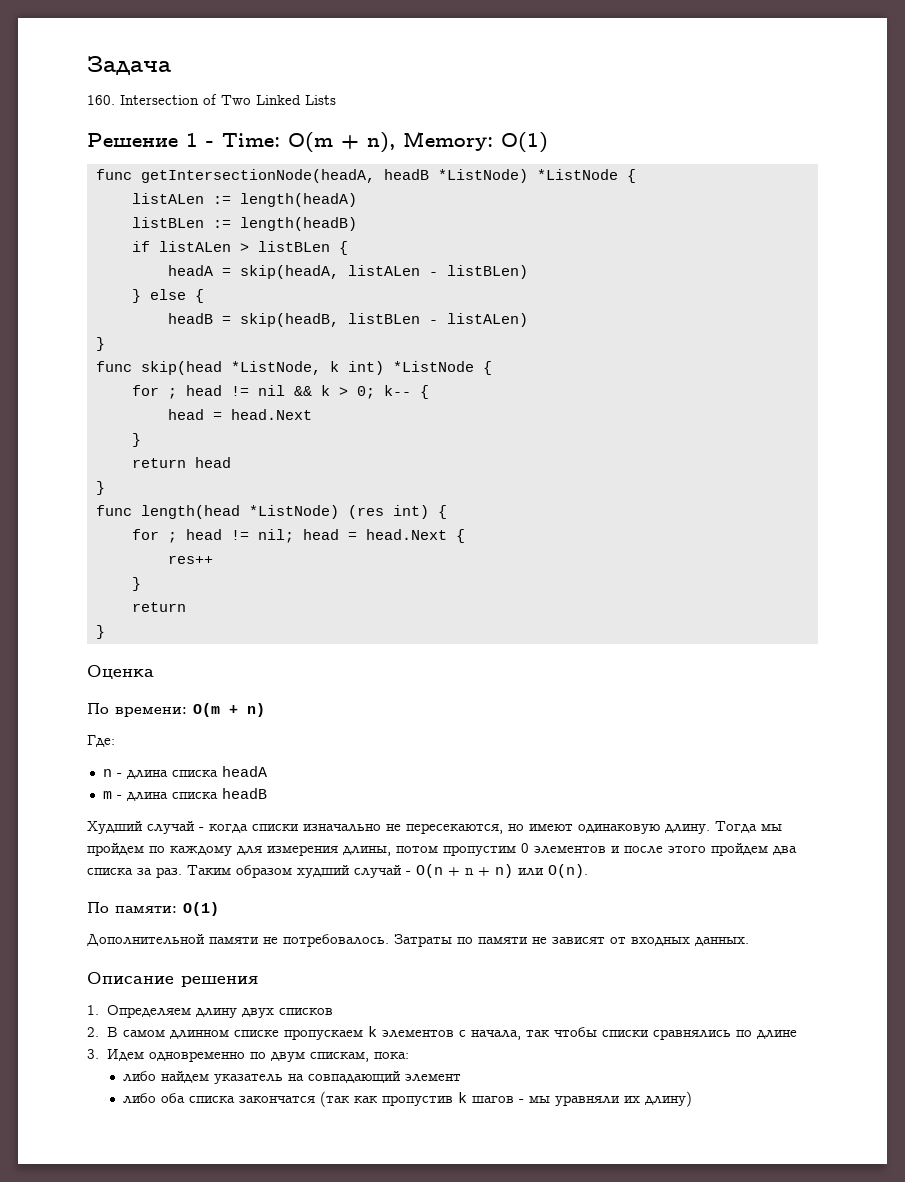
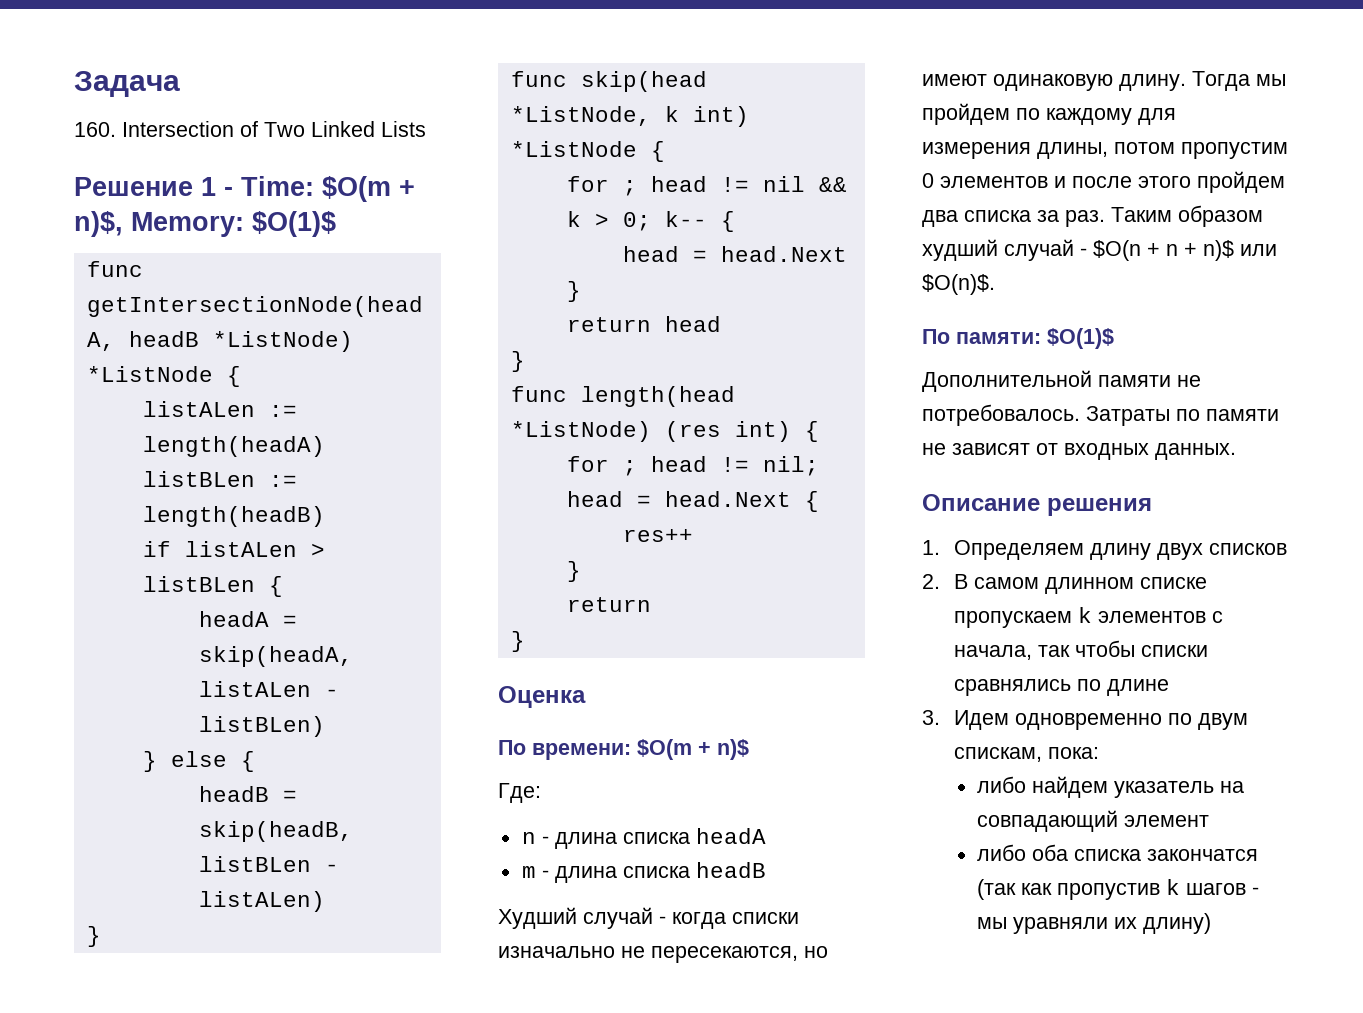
- Решение 1 - Time: O(m + n), Memory: O(1)
+ Решение 1 - Time: $O(m + n)$, Memory: $O(1)$
- По времени: O(m + n)
+ По времени: $O(m + n)$
- Таким образом худший случай - O(n + n + n) или O(n).
+ Таким образом худший случай - $O(n + n + n)$ или $O(n)$.
- По памяти: O(1)
+ По памяти: $O(1)$

